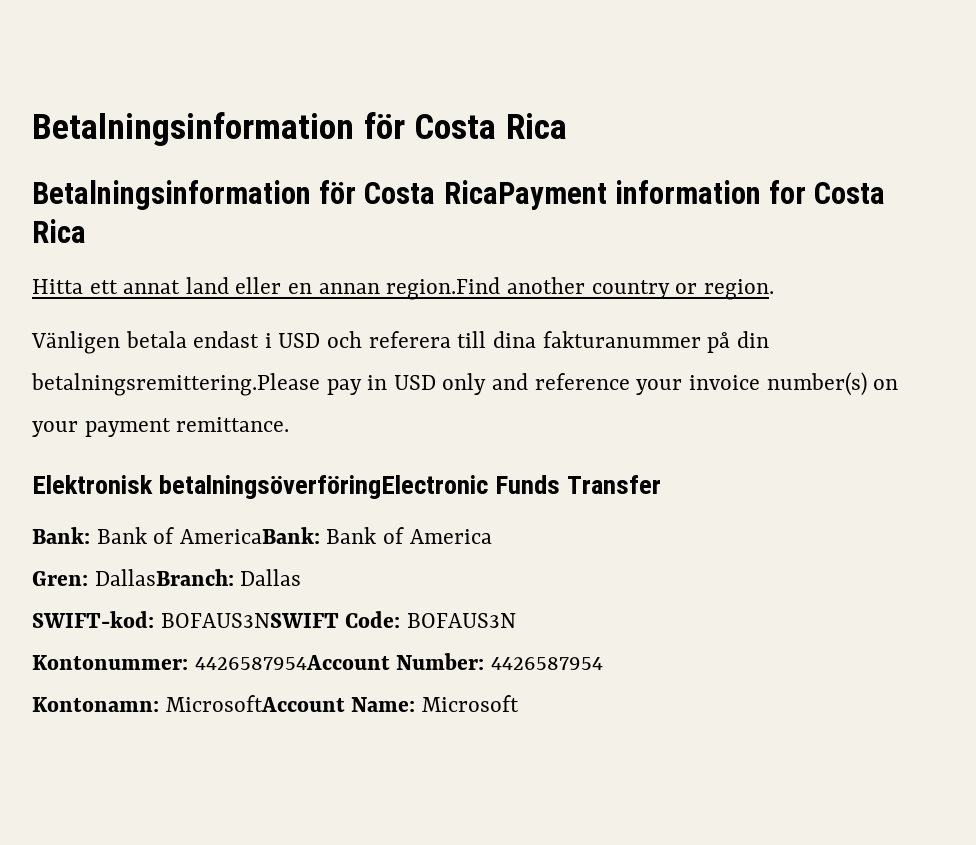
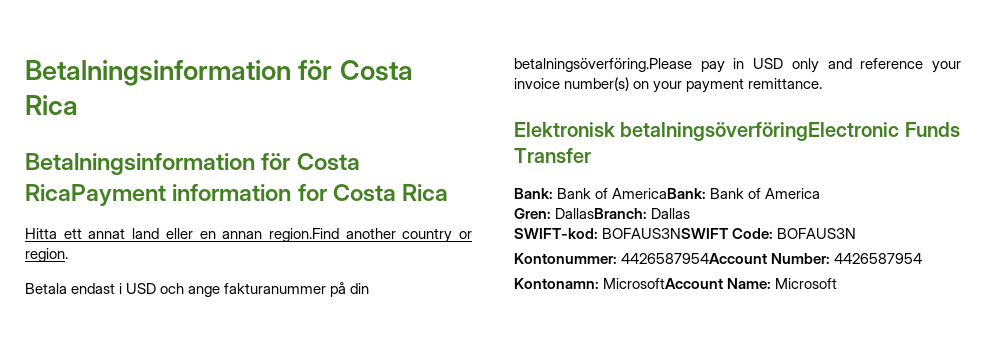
- Vänligen betala endast i USD och referera till dina fakturanummer på din betalningsremittering.Please pay in USD only and reference your invoice number(s) on your payment remittance.
+ Betala endast i USD och ange fakturanummer på din betalningsöverföring.Please pay in USD only and reference your invoice number(s) on your payment remittance.

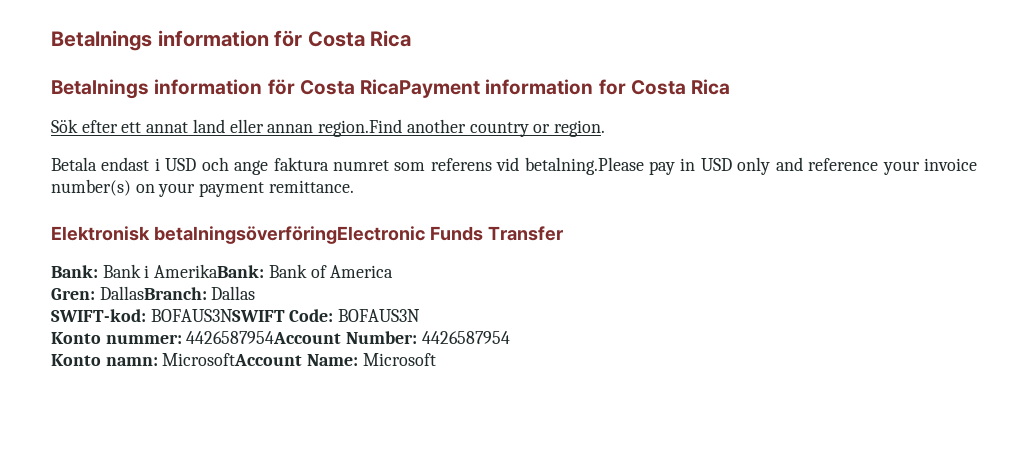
- Betalningsinformation för Costa Rica
+ Betalnings information för Costa Rica
- Betalningsinformation för Costa RicaPayment information for Costa Rica
+ Betalnings information för Costa RicaPayment information for Costa Rica
- Hitta ett annat land eller en annan region.Find another country or region.
+ Sök efter ett annat land eller annan region.Find another country or region.
- Betala endast i USD och ange fakturanummer på din betalningsöverföring.Please pay in USD only and reference your invoice number(s) on your payment remittance.
+ Betala endast i USD och ange faktura numret som referens vid betalning.Please pay in USD only and reference your invoice number(s) on your payment remittance.
- Bank: Bank of AmericaBank: Bank of America
+ Bank: Bank i AmerikaBank: Bank of America
- Kontonummer: 4426587954Account Number: 4426587954
+ Konto nummer: 4426587954Account Number: 4426587954
- Kontonamn: MicrosoftAccount Name: Microsoft
+ Konto namn: MicrosoftAccount Name: Microsoft

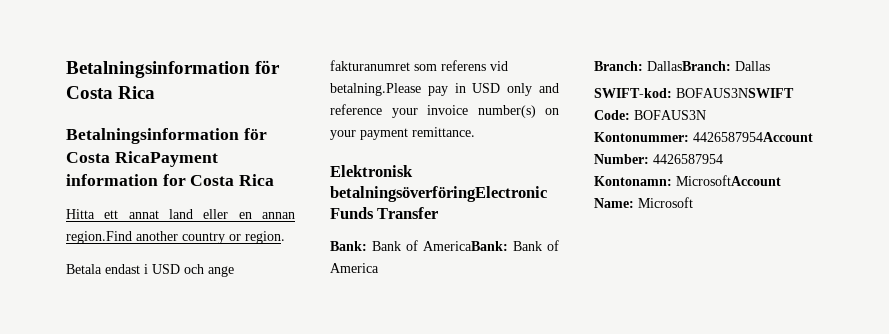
- Betalnings information för Costa Rica
+ Betalningsinformation för Costa Rica
- Betalnings information för Costa RicaPayment information for Costa Rica
+ Betalningsinformation för Costa RicaPayment information for Costa Rica
- Sök efter ett annat land eller annan region.Find another country or region.
+ Hitta ett annat land eller en annan region.Find another country or region.
- Betala endast i USD och ange faktura numret som referens vid betalning.Please pay in USD only and reference your invoice number(s) on your payment remittance.
+ Betala endast i USD och ange fakturanumret som referens vid betalning.Please pay in USD only and reference your invoice number(s) on your payment remittance.
- Bank: Bank i AmerikaBank: Bank of America
+ Bank: Bank of AmericaBank: Bank of America
- Gren: DallasBranch: Dallas
+ Branch: DallasBranch: Dallas
- Konto nummer: 4426587954Account Number: 4426587954
+ Kontonummer: 4426587954Account Number: 4426587954
- Konto namn: MicrosoftAccount Name: Microsoft
+ Kontonamn: MicrosoftAccount Name: Microsoft

